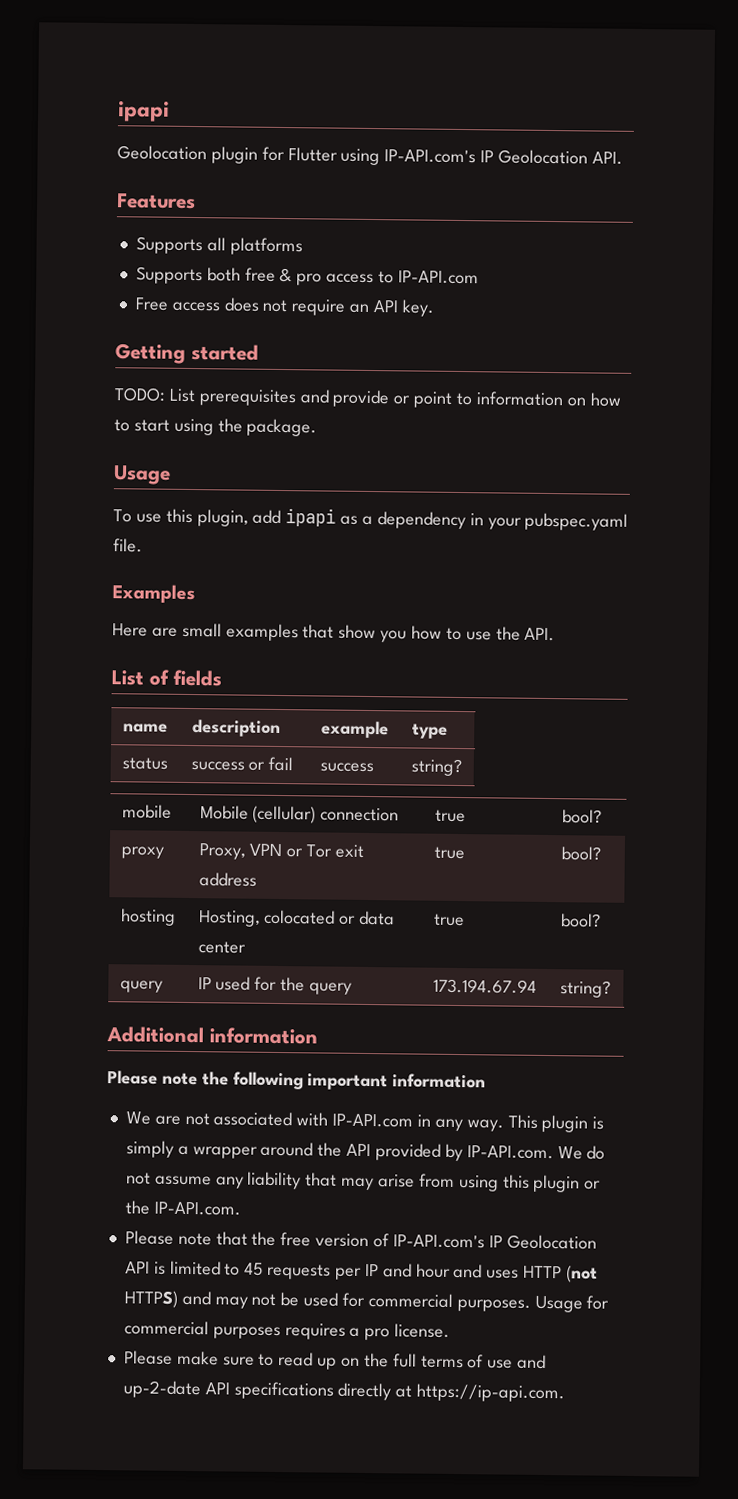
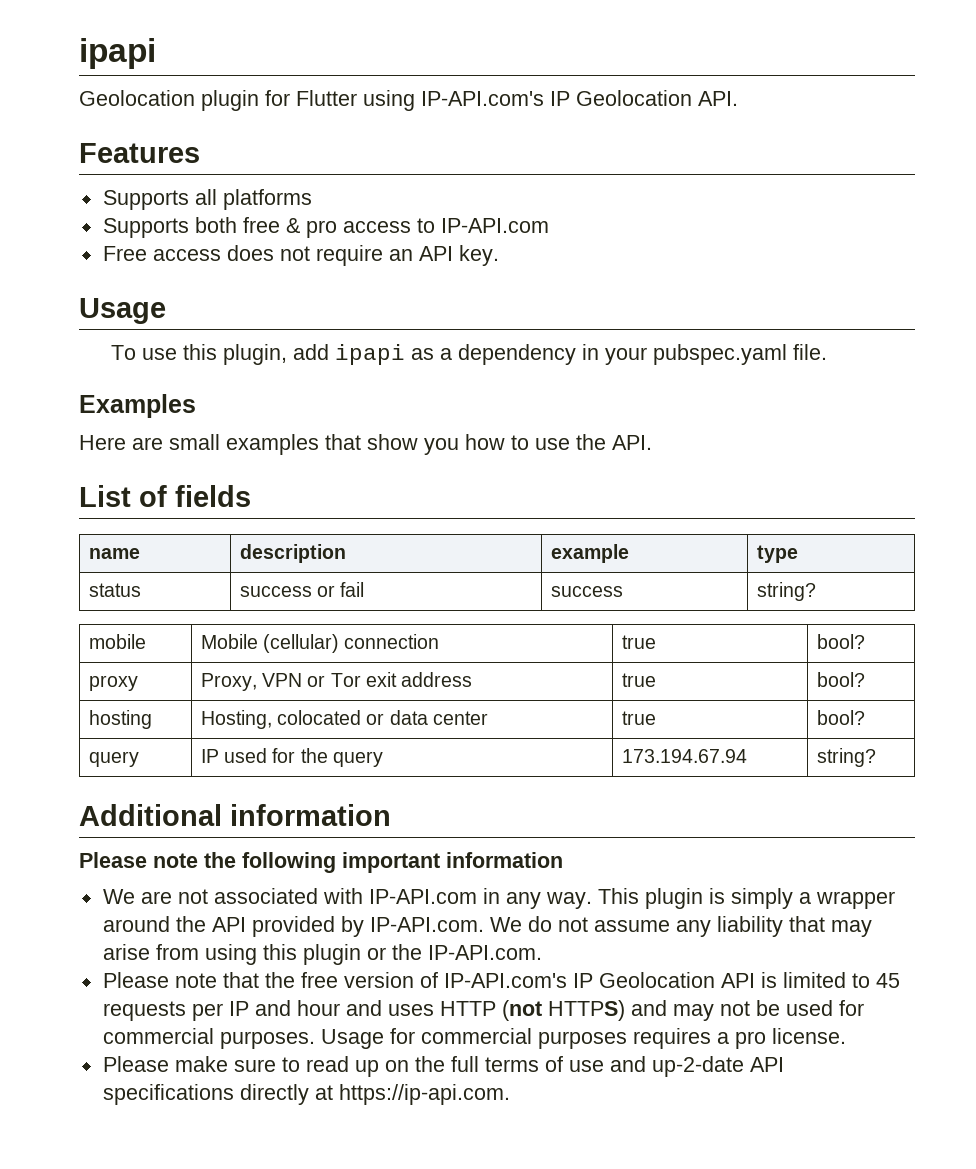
- Getting started
- TODO: List prerequisites and provide or point to information on how to start using the package.

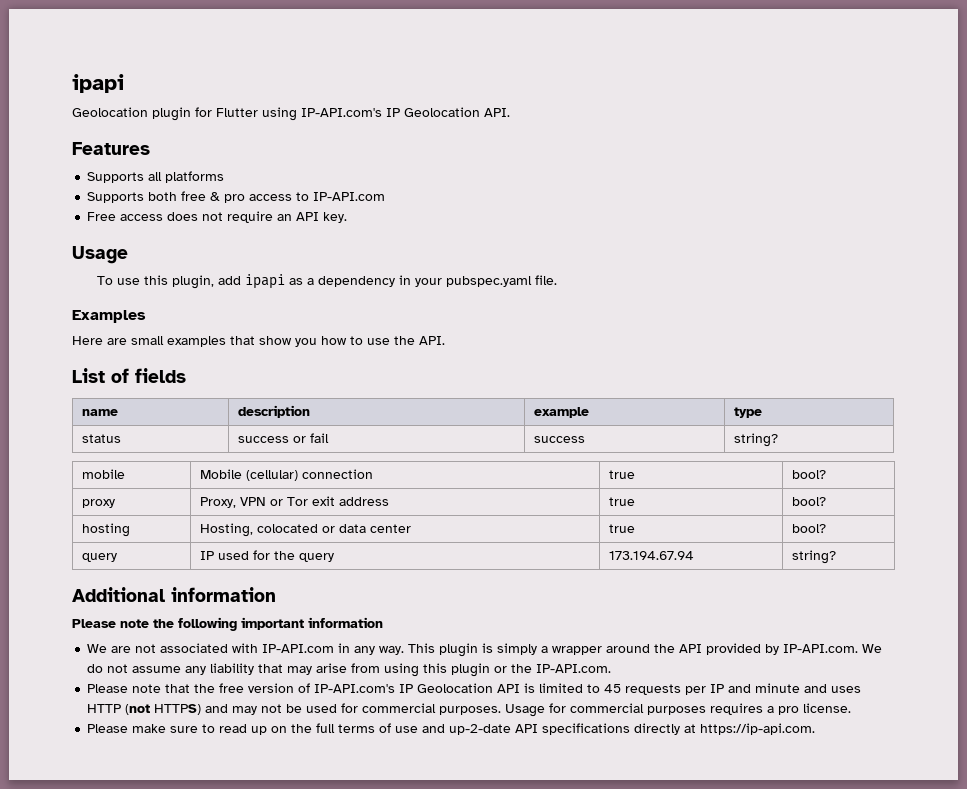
- Please note that the free version of IP-API.com's IP Geolocation API is limited to 45 requests per IP and hour and uses HTTP (not HTTPS) and may not be used for commercial purposes.
+ Please note that the free version of IP-API.com's IP Geolocation API is limited to 45 requests per IP and minute and uses HTTP (not HTTPS) and may not be used for commercial purposes.

